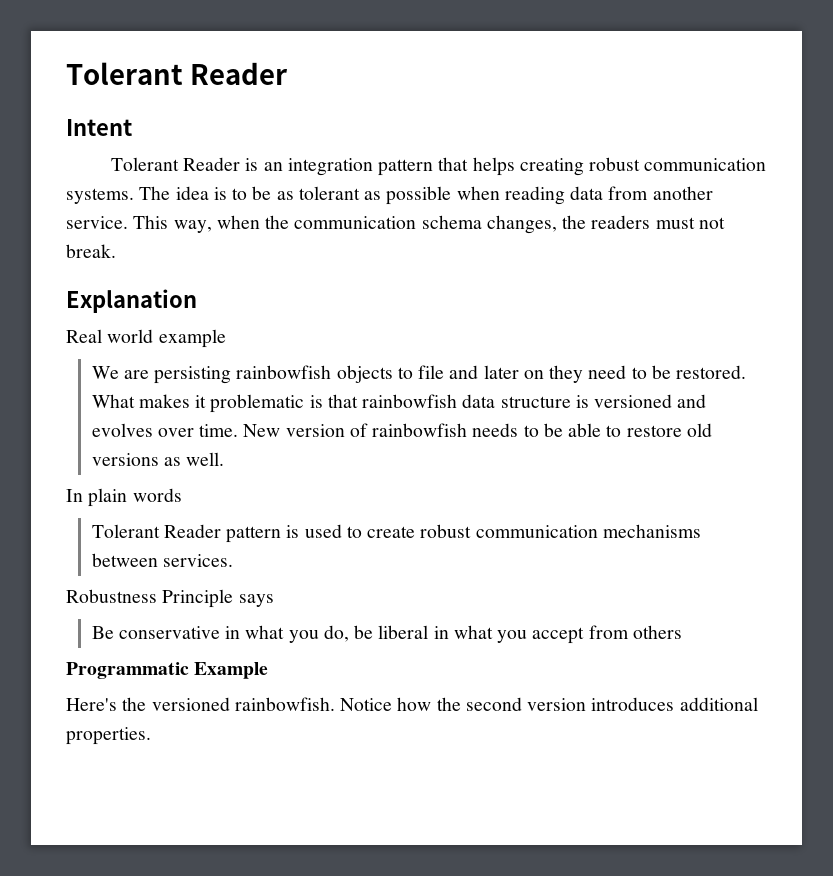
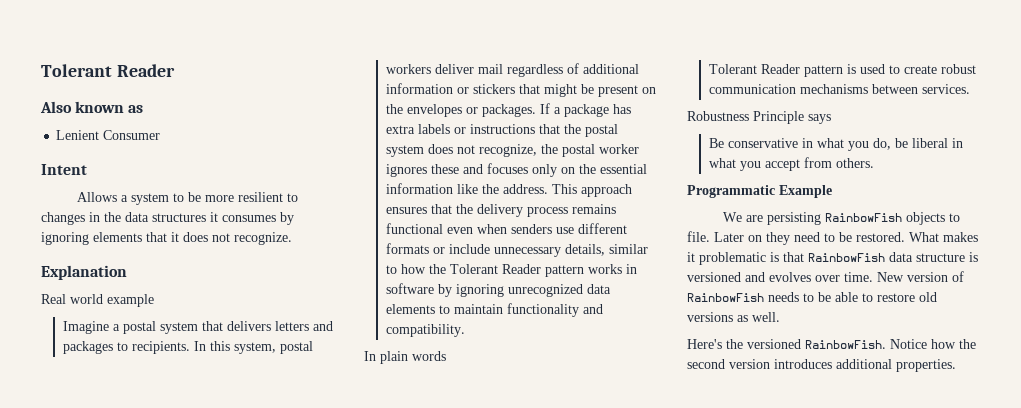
+ Also known as
+ Lenient Consumer
  Intent
- Tolerant Reader is an integration pattern that helps creating robust communication systems. The idea is to be as tolerant as possible when reading data from another service. This way, when the communication schema changes, the readers must not break.
+ Allows a system to be more resilient to changes in the data structures it consumes by ignoring elements that it does not recognize.
  Explanation
  Real world example
- We are persisting rainbowfish objects to file and later on they need to be restored. What makes it problematic is that rainbowfish data structure is versioned and evolves over time. New version of rainbowfish needs to be able to restore old versions as well.
+ Imagine a postal system that delivers letters and packages to recipients. In this system, postal workers deliver mail regardless of additional information or stickers that might be present on the envelopes or packages. If a package has extra labels or instructions that the postal system does not recognize, the postal worker ignores these and focuses only on the essential information like the address. This approach ensures that the delivery process remains functional even when senders use different formats or include unnecessary details, similar to how the Tolerant Reader pattern works in software by ignoring unrecognized data elements to maintain functionality and compatibility.
- Be conservative in what you do, be liberal in what you accept from others
+ Be conservative in what you do, be liberal in what you accept from others.
+ We are persisting RainbowFish objects to file. Later on they need to be restored. What makes it problematic is that RainbowFish data structure is versioned and evolves over time. New version of RainbowFish needs to be able to restore old versions as well.
- Here's the versioned rainbowfish.
+ Here's the versioned RainbowFish.

